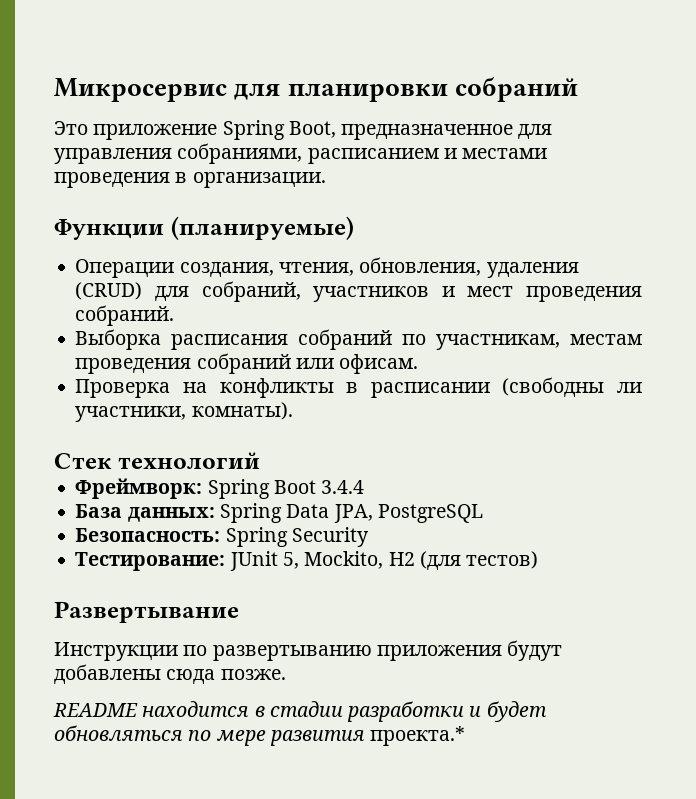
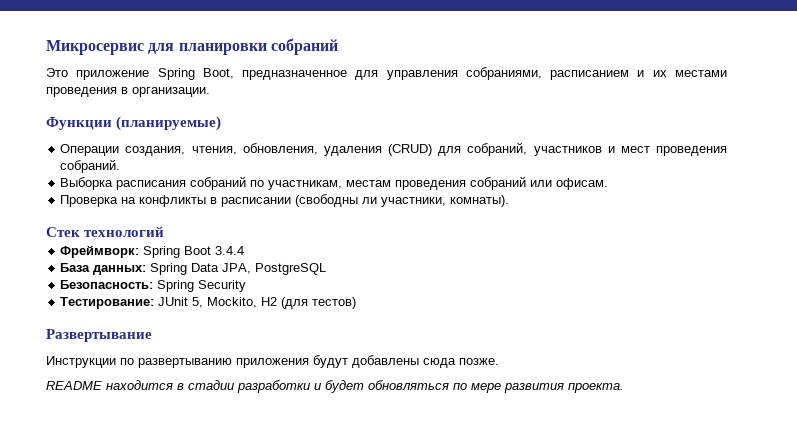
- Это приложение Spring Boot, предназначенное для управления собраниями, расписанием и местами проведения в организации.
+ Это приложение Spring Boot, предназначенное для управления собраниями, расписанием и их местами проведения в организации.
- README находится в стадии разработки и будет обновляться по мере развития проекта.*
+ README находится в стадии разработки и будет обновляться по мере развития проекта.

